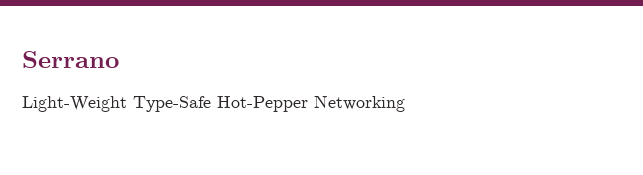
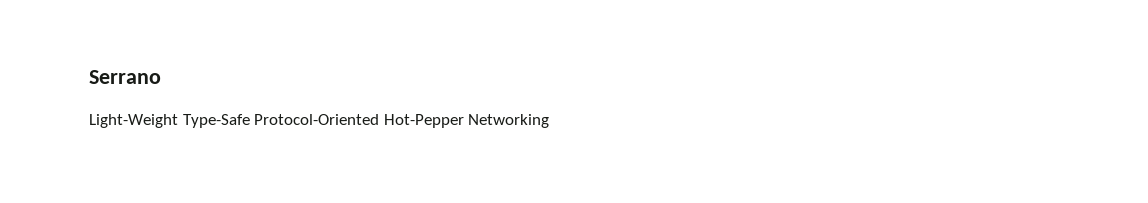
- Light-Weight Type-Safe Hot-Pepper Networking
+ Light-Weight Type-Safe Protocol-Oriented Hot-Pepper Networking

